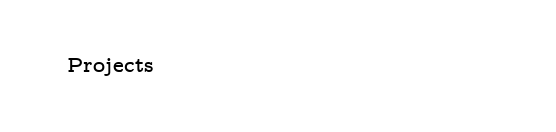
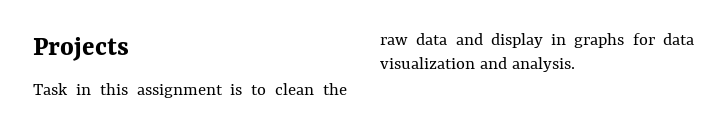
+ Task in this assignment is to clean the raw data and display in graphs for data visualization and analysis.

